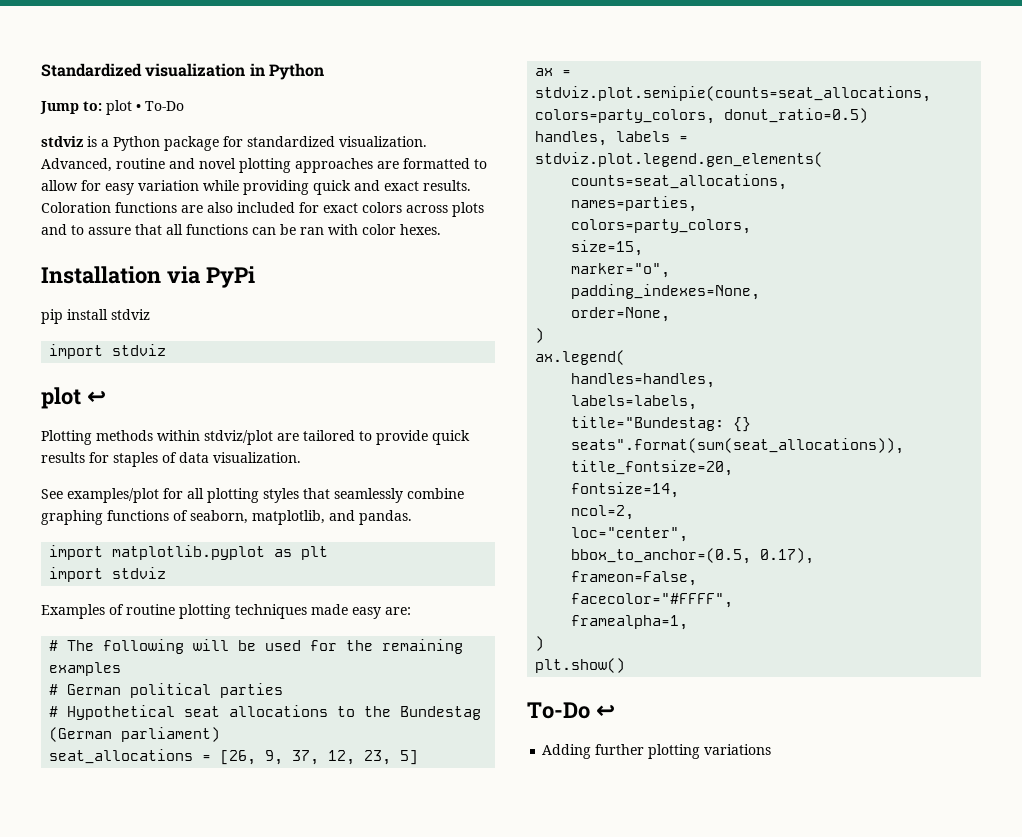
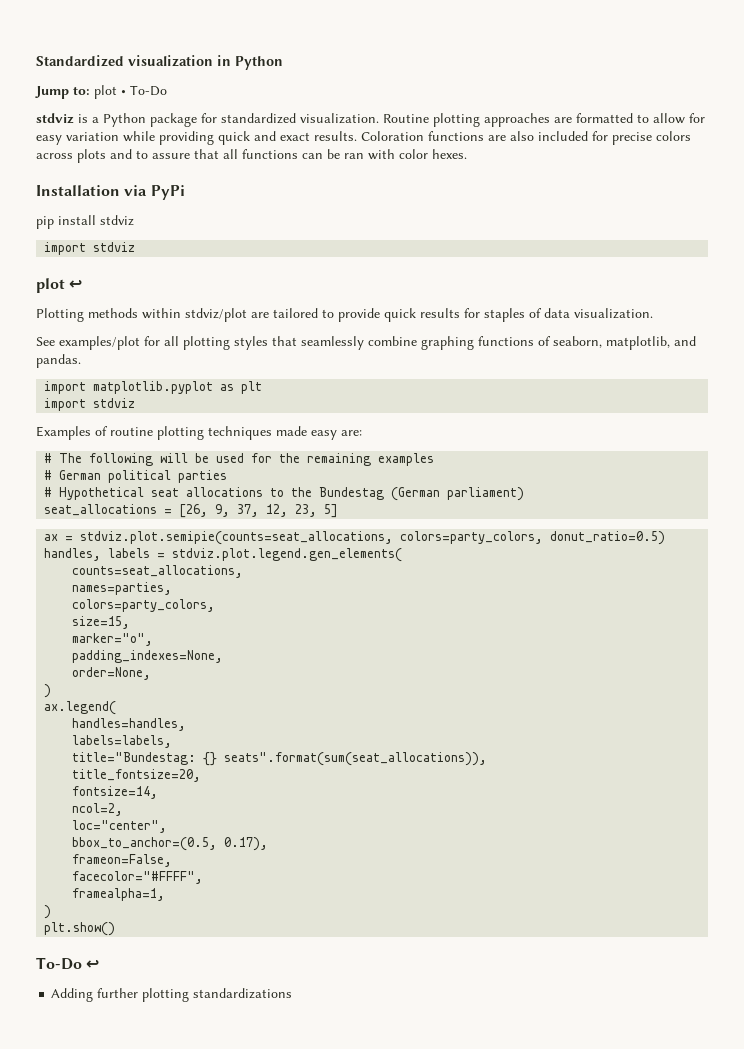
- Advanced, routine and novel plotting approaches are formatted to allow for easy variation while providing quick and exact results.
+ Routine plotting approaches are formatted to allow for easy variation while providing quick and exact results.
- Coloration functions are also included for exact colors across plots and to assure that all functions can be ran with color hexes.
+ Coloration functions are also included for precise colors across plots and to assure that all functions can be ran with color hexes.
- Adding further plotting variations
+ Adding further plotting standardizations

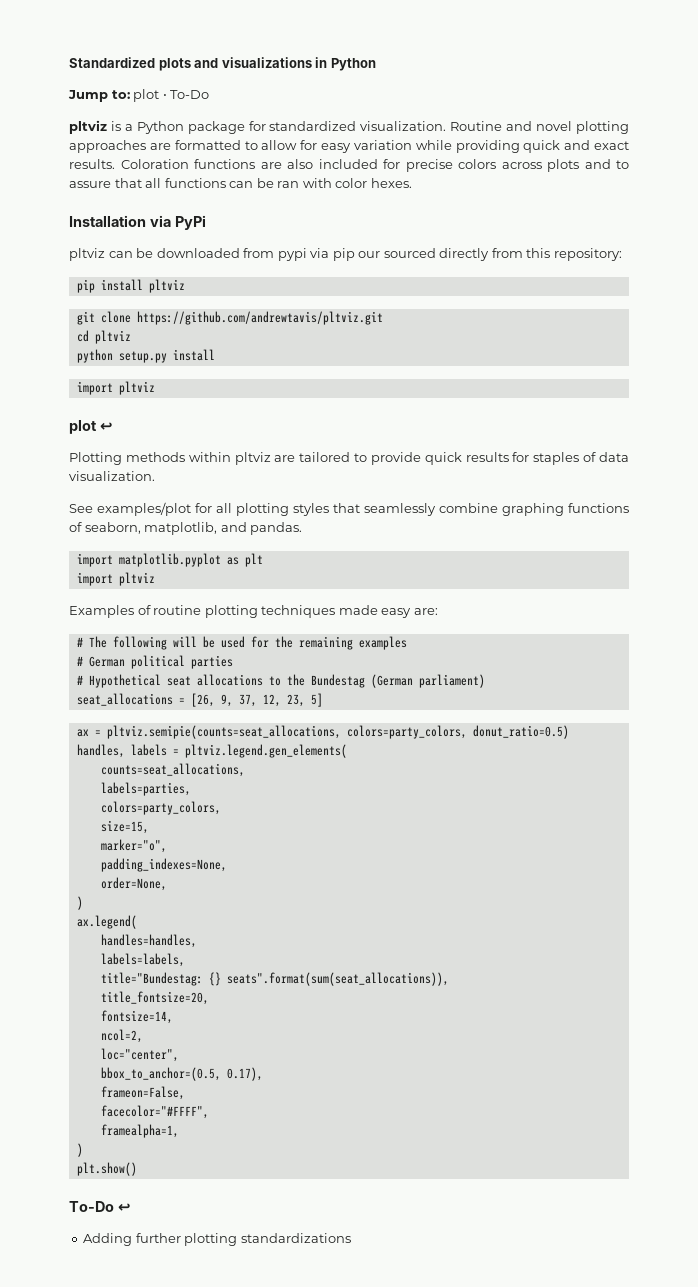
- Standardized visualization in Python
+ Standardized plots and visualizations in Python
- stdviz is a Python package for standardized visualization.
+ pltviz is a Python package for standardized visualization.
- Routine plotting approaches are formatted to allow for easy variation while providing quick and exact results.
+ Routine and novel plotting approaches are formatted to allow for easy variation while providing quick and exact results.
- pip install stdviz
- import stdviz
+ pltviz can be downloaded from pypi via pip our sourced directly from this repository:
+ pip install pltviz
+ git clone https://github.com/andrewtavis/pltviz.git
+ cd pltviz
+ python setup.py install
+ import pltviz
- Plotting methods within stdviz/plot are tailored to provide quick results for staples of data visualization.
+ Plotting methods within pltviz are tailored to provide quick results for staples of data visualization.
  import matplotlib.pyplot as plt
- import stdviz
+ import pltviz
- ax = stdviz.plot.semipie(counts=seat_allocations, colors=party_colors, donut_ratio=0.5)
+ ax = pltviz.semipie(counts=seat_allocations, colors=party_colors, donut_ratio=0.5)
- handles, labels = stdviz.plot.legend.gen_elements(
+ handles, labels = pltviz.legend.gen_elements(
- names=parties,
+ labels=parties,

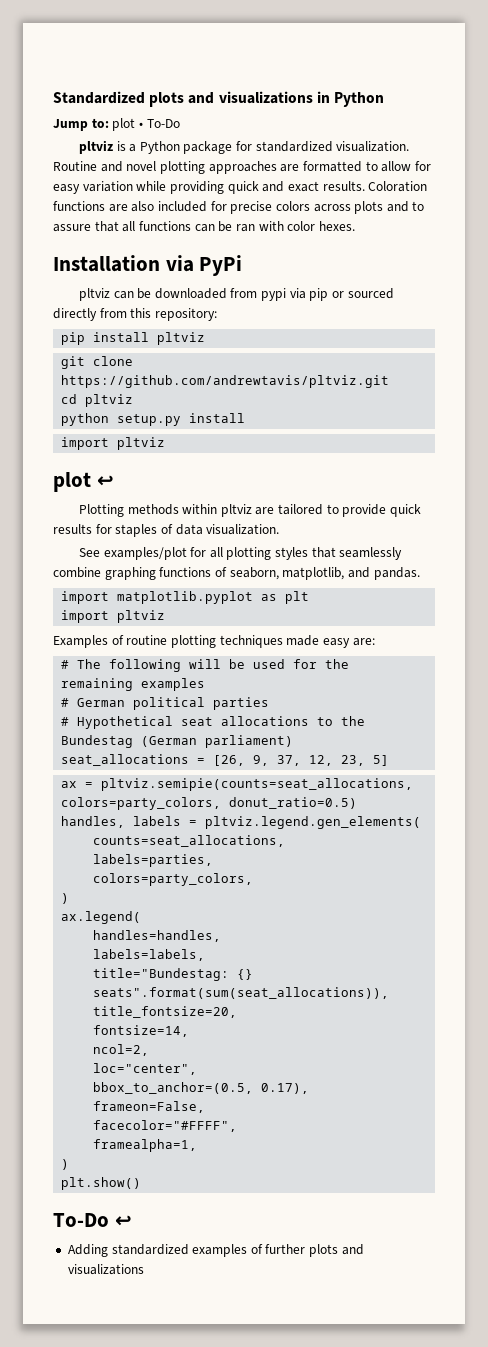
- pltviz can be downloaded from pypi via pip our sourced directly from this repository:
+ pltviz can be downloaded from pypi via pip or sourced directly from this repository:
- size=15,
- marker="o",
- padding_indexes=None,
- order=None,
- Adding further plotting standardizations
+ Adding standardized examples of further plots and visualizations

